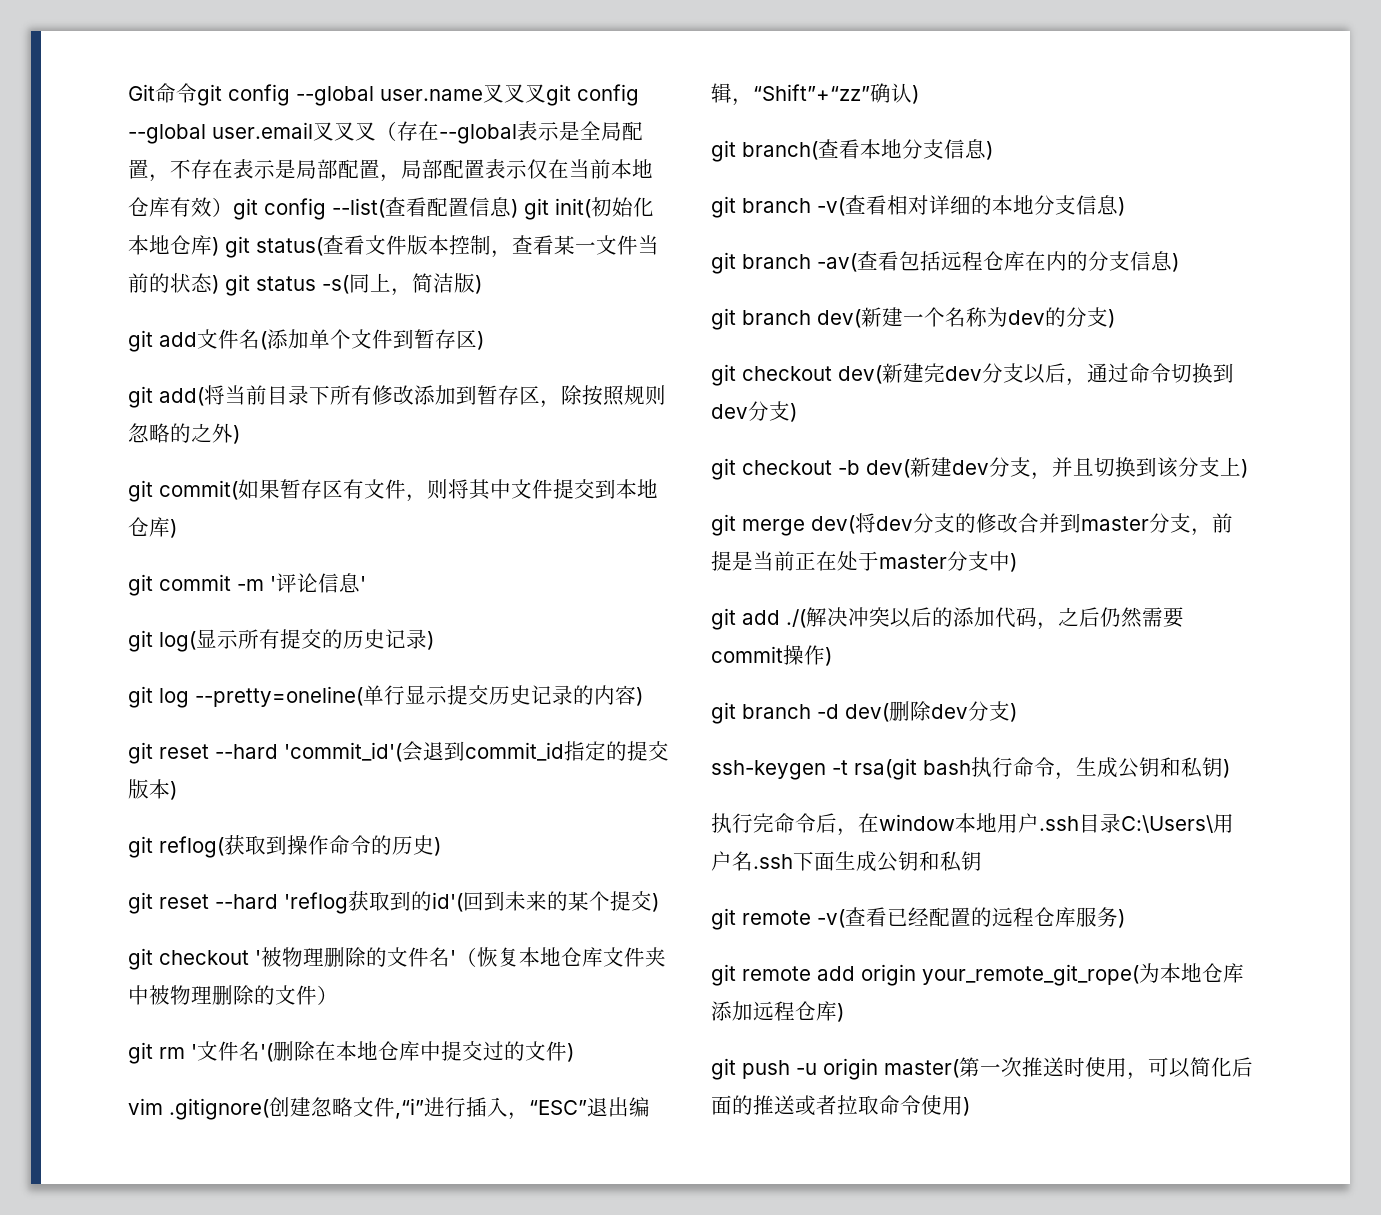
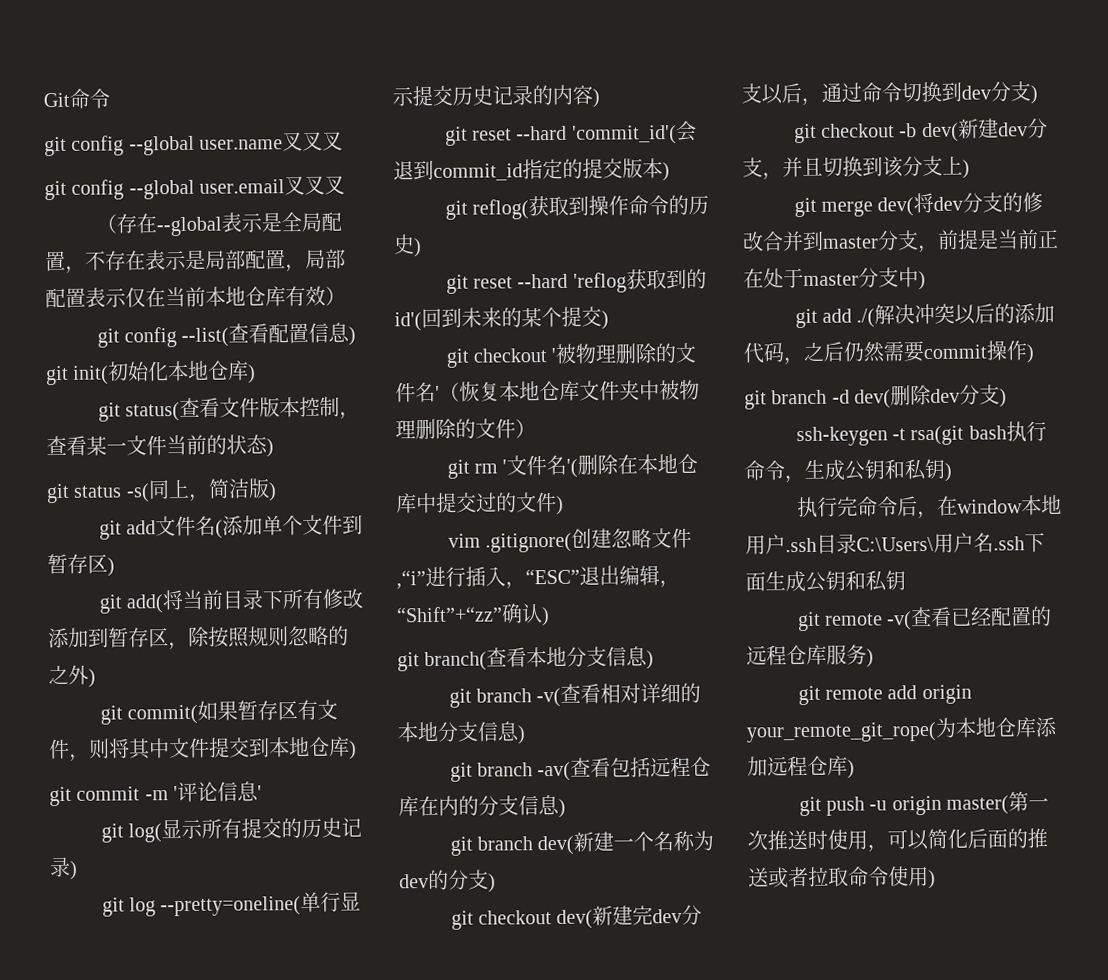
- Git命令git config --global user.name叉叉叉git config --global user.email叉叉叉（存在--global表示是全局配置，不存在表示是局部配置，局部配置表示仅在当前本地仓库有效）git config --list(查看配置信息) git init(初始化本地仓库) git status(查看文件版本控制，查看某一文件当前的状态) git status -s(同上，简洁版)
+ Git命令
+ git config --global user.name叉叉叉
+ git config --global user.email叉叉叉
+ （存在--global表示是全局配置，不存在表示是局部配置，局部配置表示仅在当前本地仓库有效）
+ git config --list(查看配置信息) git init(初始化本地仓库)
+ git status(查看文件版本控制，查看某一文件当前的状态)
+ git status -s(同上，简洁版)

